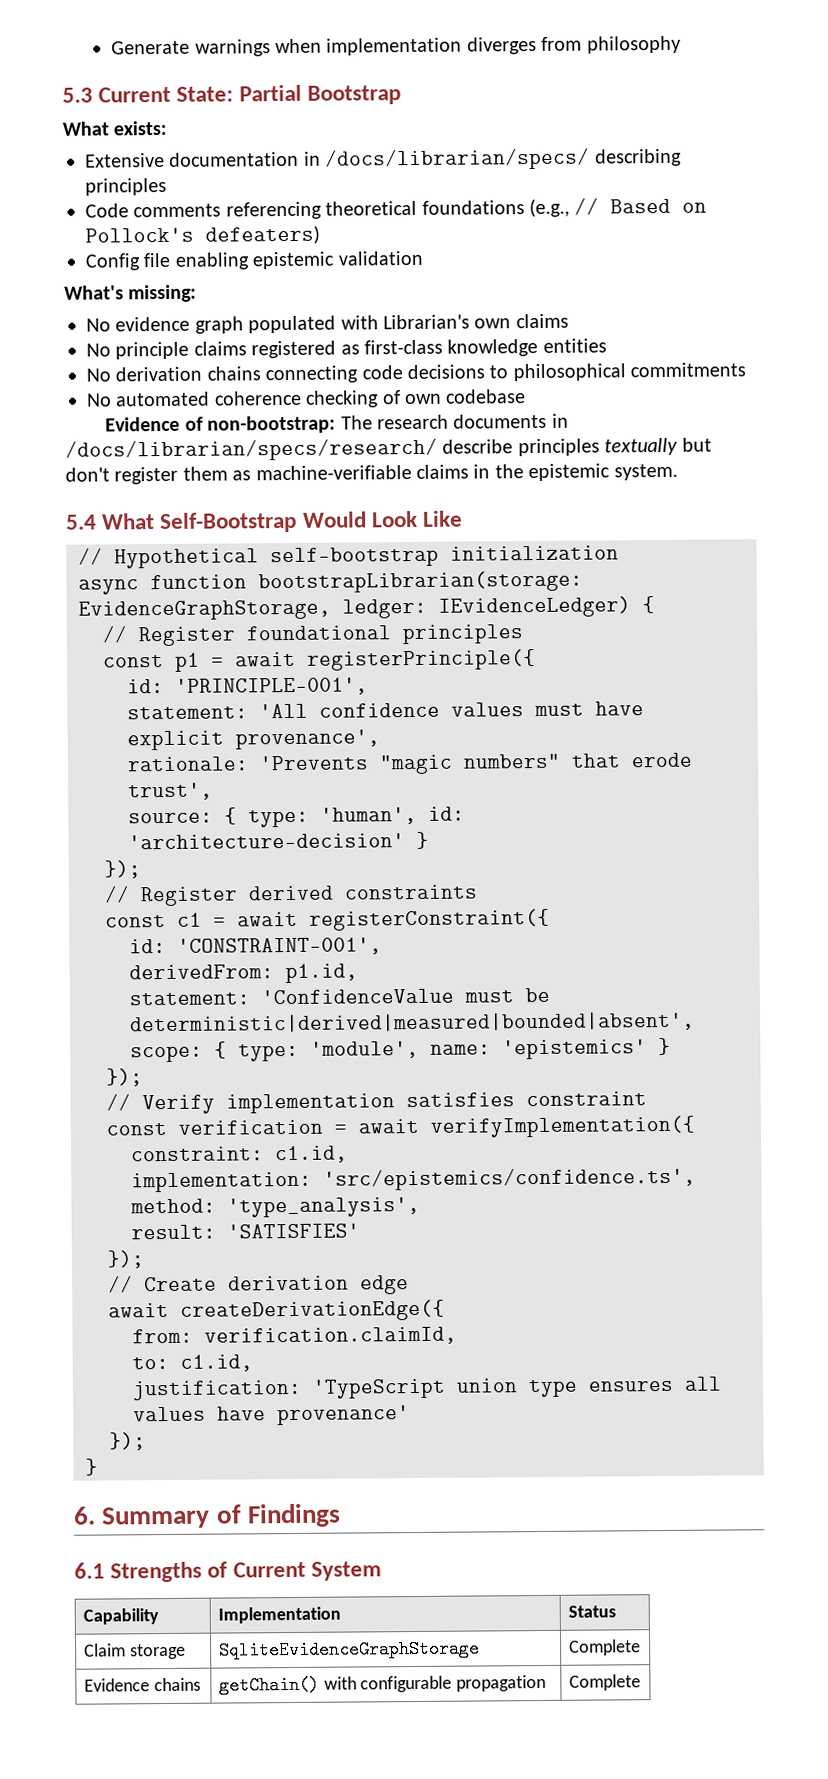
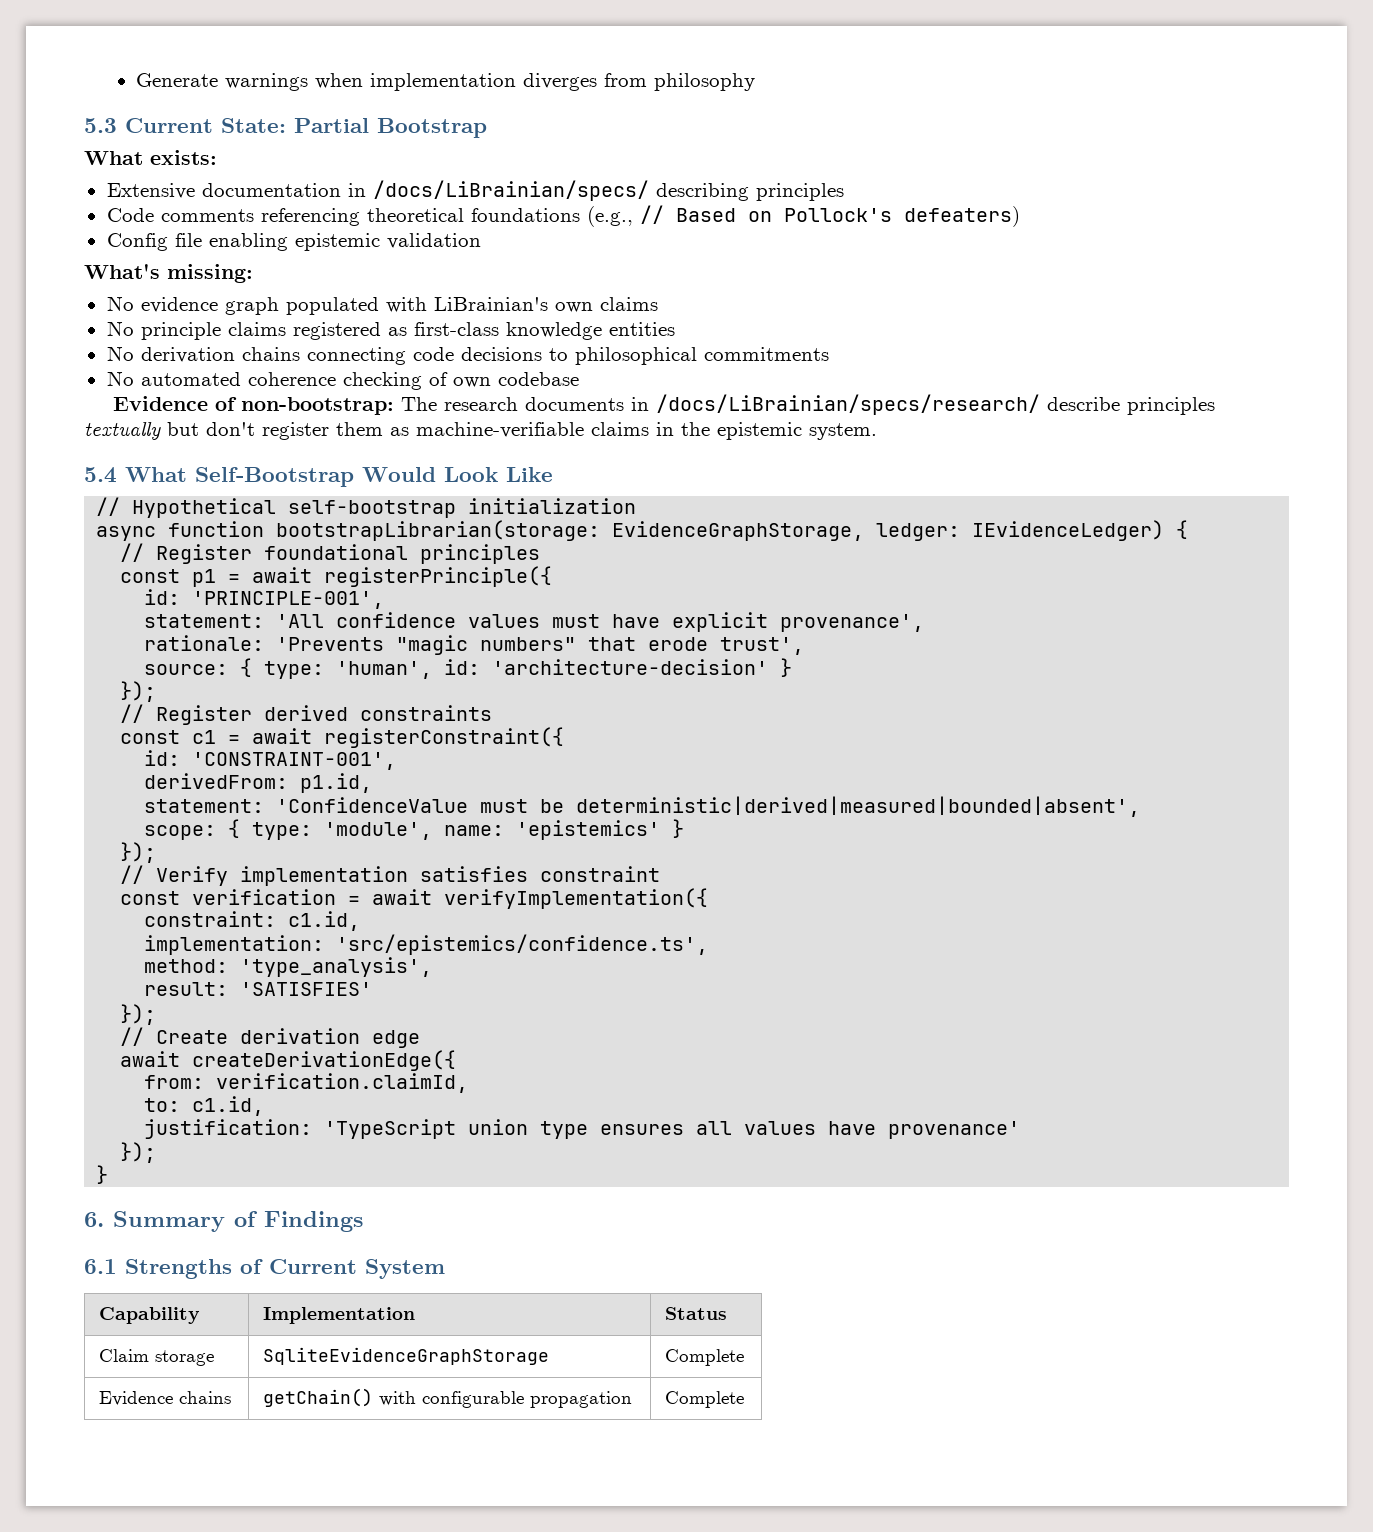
- Extensive documentation in /docs/librarian/specs/ describing principles
+ Extensive documentation in /docs/LiBrainian/specs/ describing principles
- No evidence graph populated with Librarian's own claims
+ No evidence graph populated with LiBrainian's own claims
- Evidence of non-bootstrap: The research documents in /docs/librarian/specs/research/ describe principles textually but don't register them as machine-verifiable claims in the epistemic system.
+ Evidence of non-bootstrap: The research documents in /docs/LiBrainian/specs/research/ describe principles textually but don't register them as machine-verifiable claims in the epistemic system.

